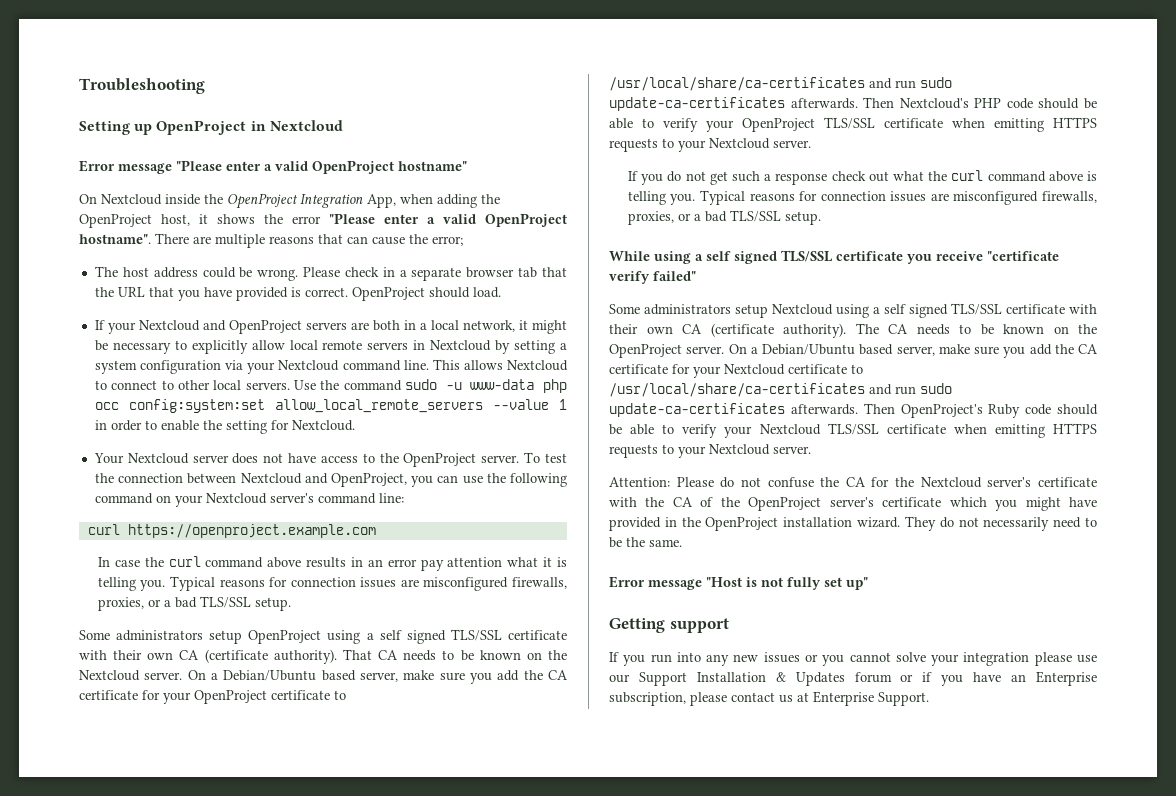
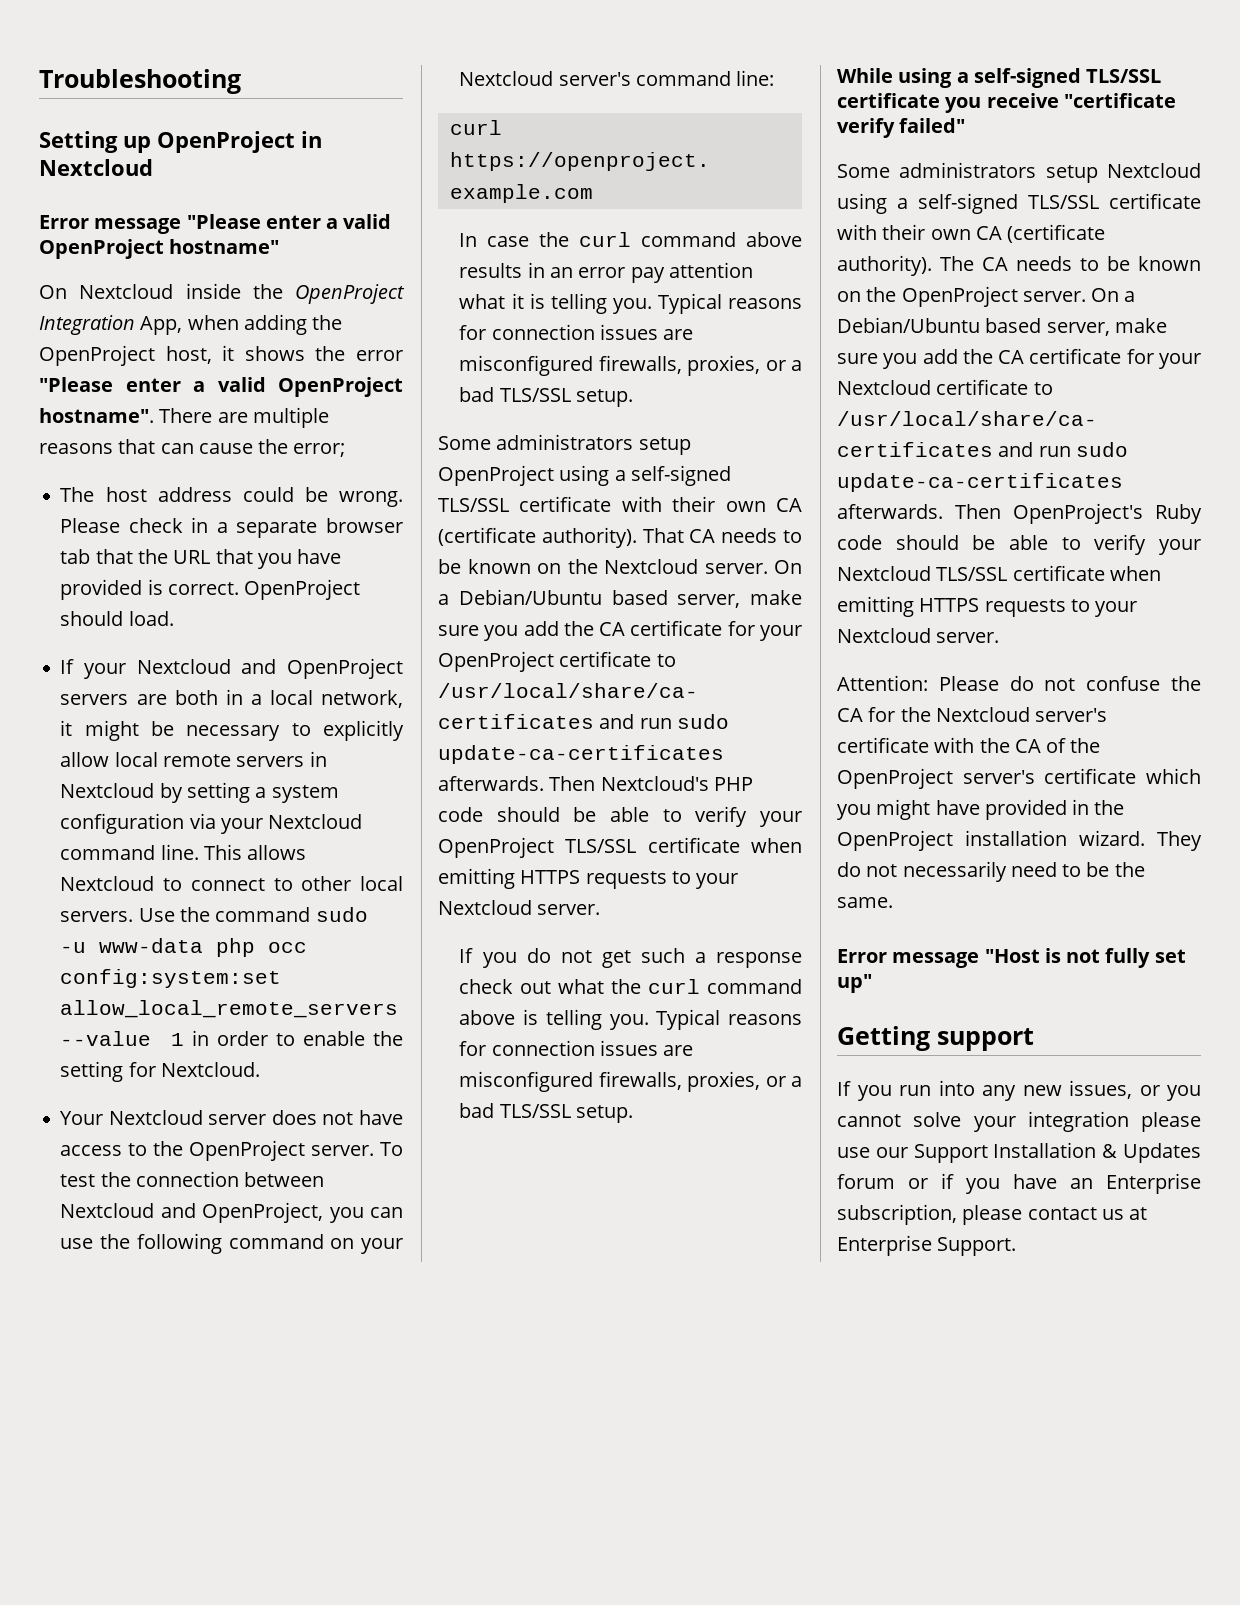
- Some administrators setup OpenProject using a self signed TLS/SSL certificate with their own CA (certificate authority).
+ Some administrators setup OpenProject using a self-signed TLS/SSL certificate with their own CA (certificate authority).
- While using a self signed TLS/SSL certificate you receive "certificate verify failed"
+ While using a self-signed TLS/SSL certificate you receive "certificate verify failed"
- Some administrators setup Nextcloud using a self signed TLS/SSL certificate with their own CA (certificate authority).
+ Some administrators setup Nextcloud using a self-signed TLS/SSL certificate with their own CA (certificate authority).
- If you run into any new issues or you cannot solve your integration please use our Support Installation & Updates forum or if you have an Enterprise subscription, please contact us at Enterprise Support.
+ If you run into any new issues, or you cannot solve your integration please use our Support Installation & Updates forum or if you have an Enterprise subscription, please contact us at Enterprise Support.

